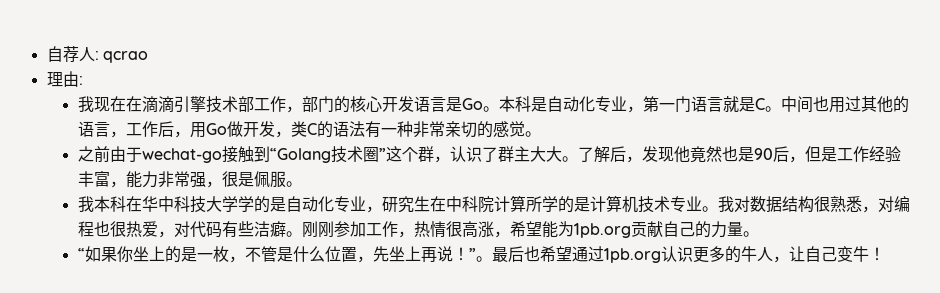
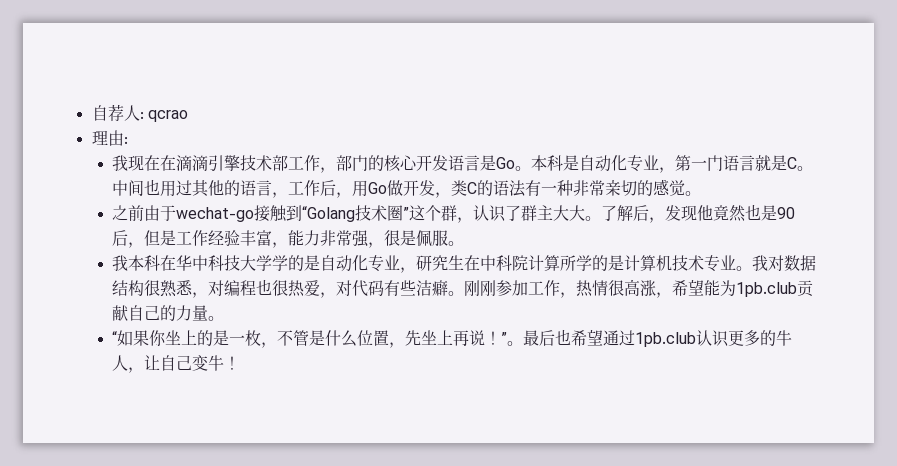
- 刚刚参加工作，热情很高涨，希望能为1pb.org贡献自己的力量。
+ 刚刚参加工作，热情很高涨，希望能为1pb.club贡献自己的力量。
- 最后也希望通过1pb.org认识更多的牛人，让自己变牛！
+ 最后也希望通过1pb.club认识更多的牛人，让自己变牛！

